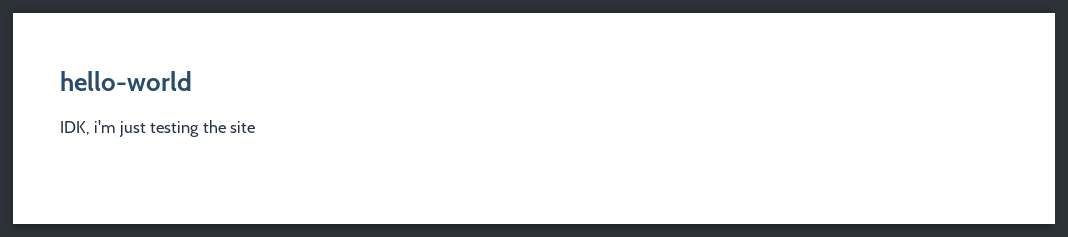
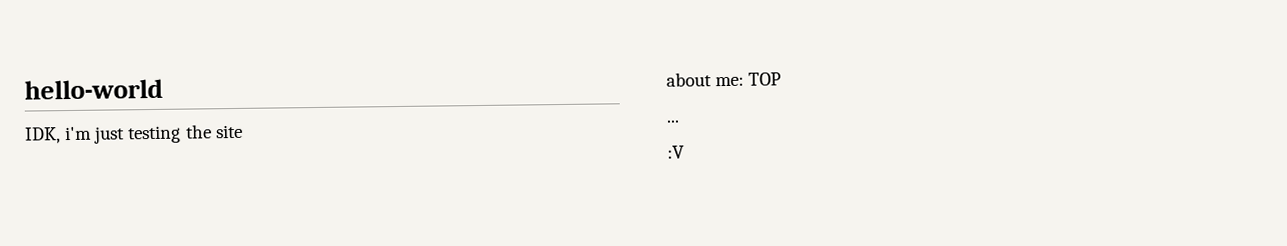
+ about me: TOP
+ ...
+ :V

